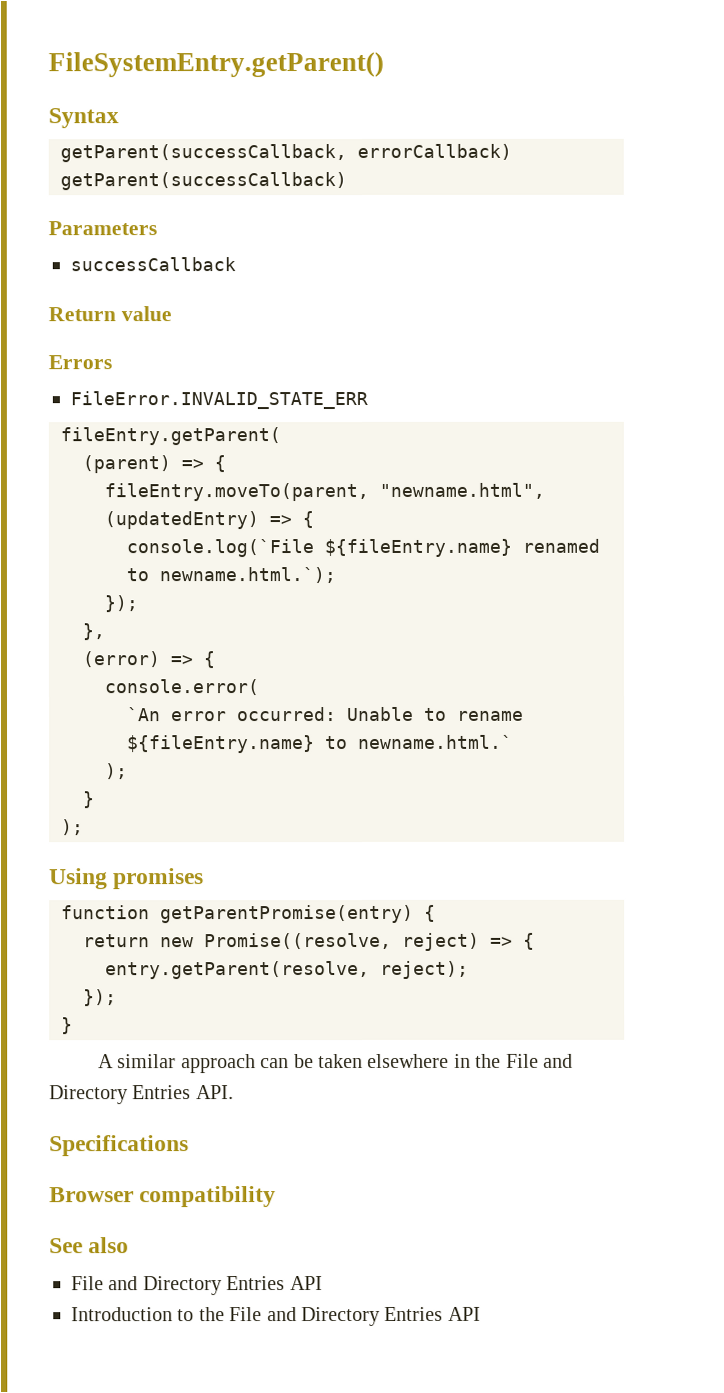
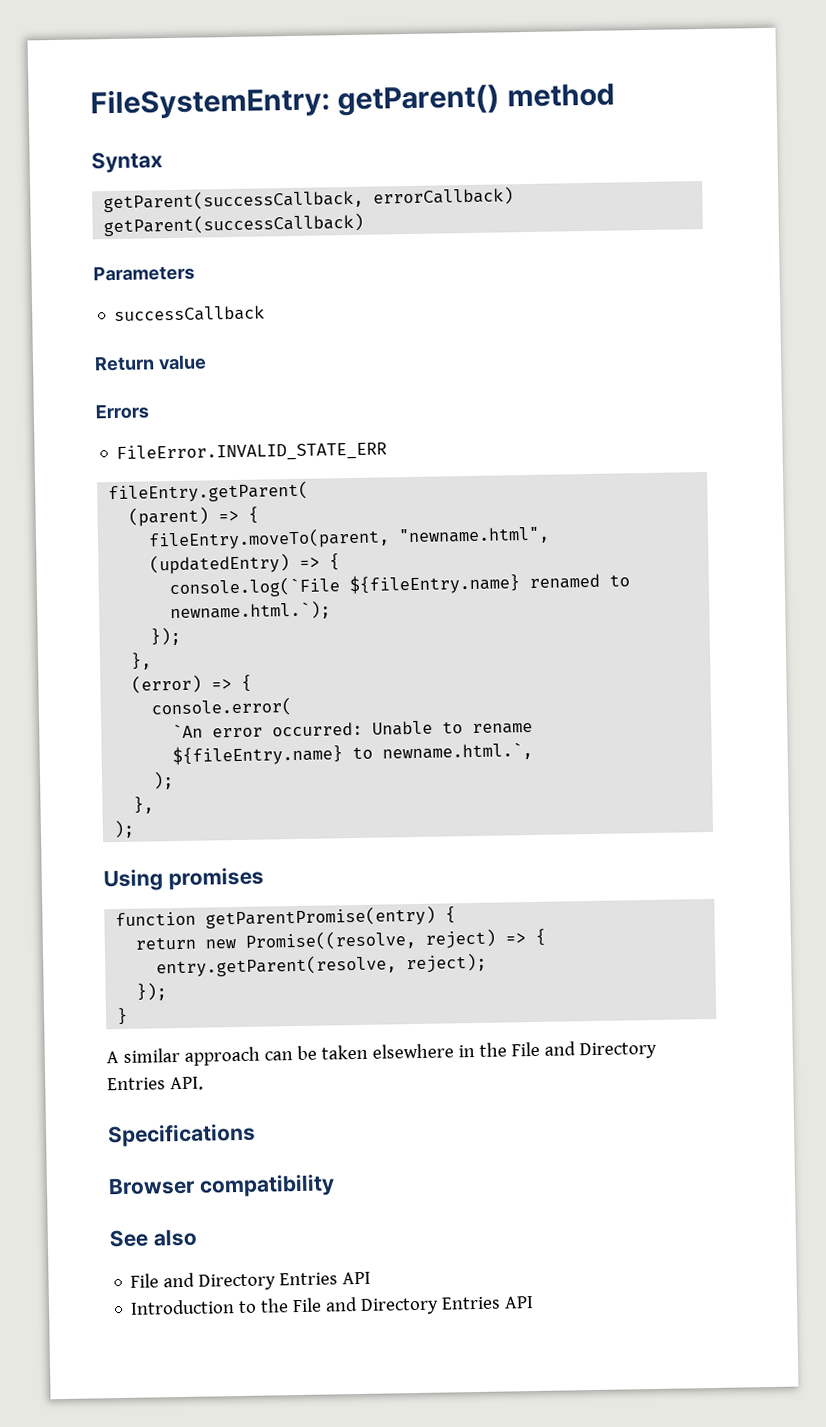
- FileSystemEntry.getParent()
+ FileSystemEntry: getParent() method
- `An error occurred: Unable to rename ${fileEntry.name} to newname.html.`
+ `An error occurred: Unable to rename ${fileEntry.name} to newname.html.`,
  );
- }
+ },

